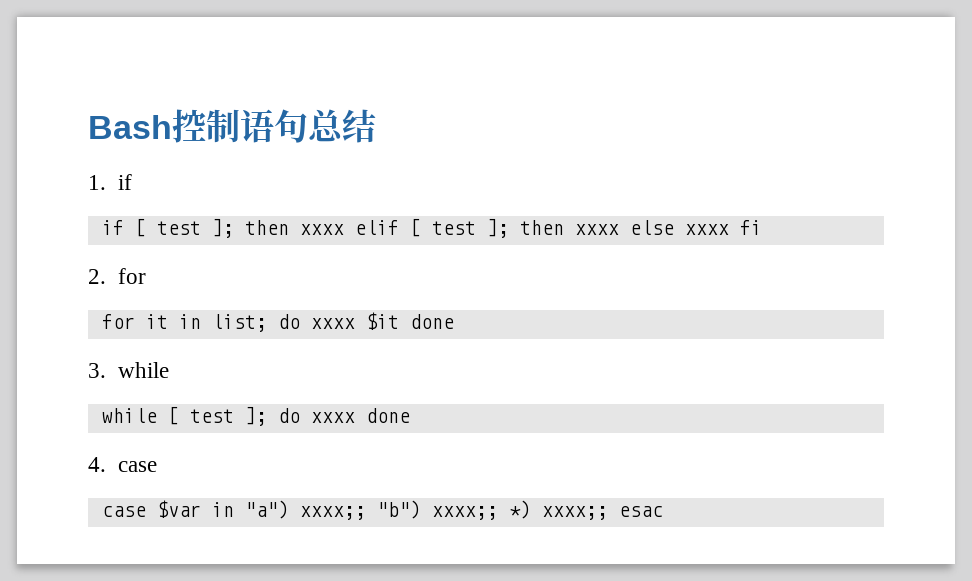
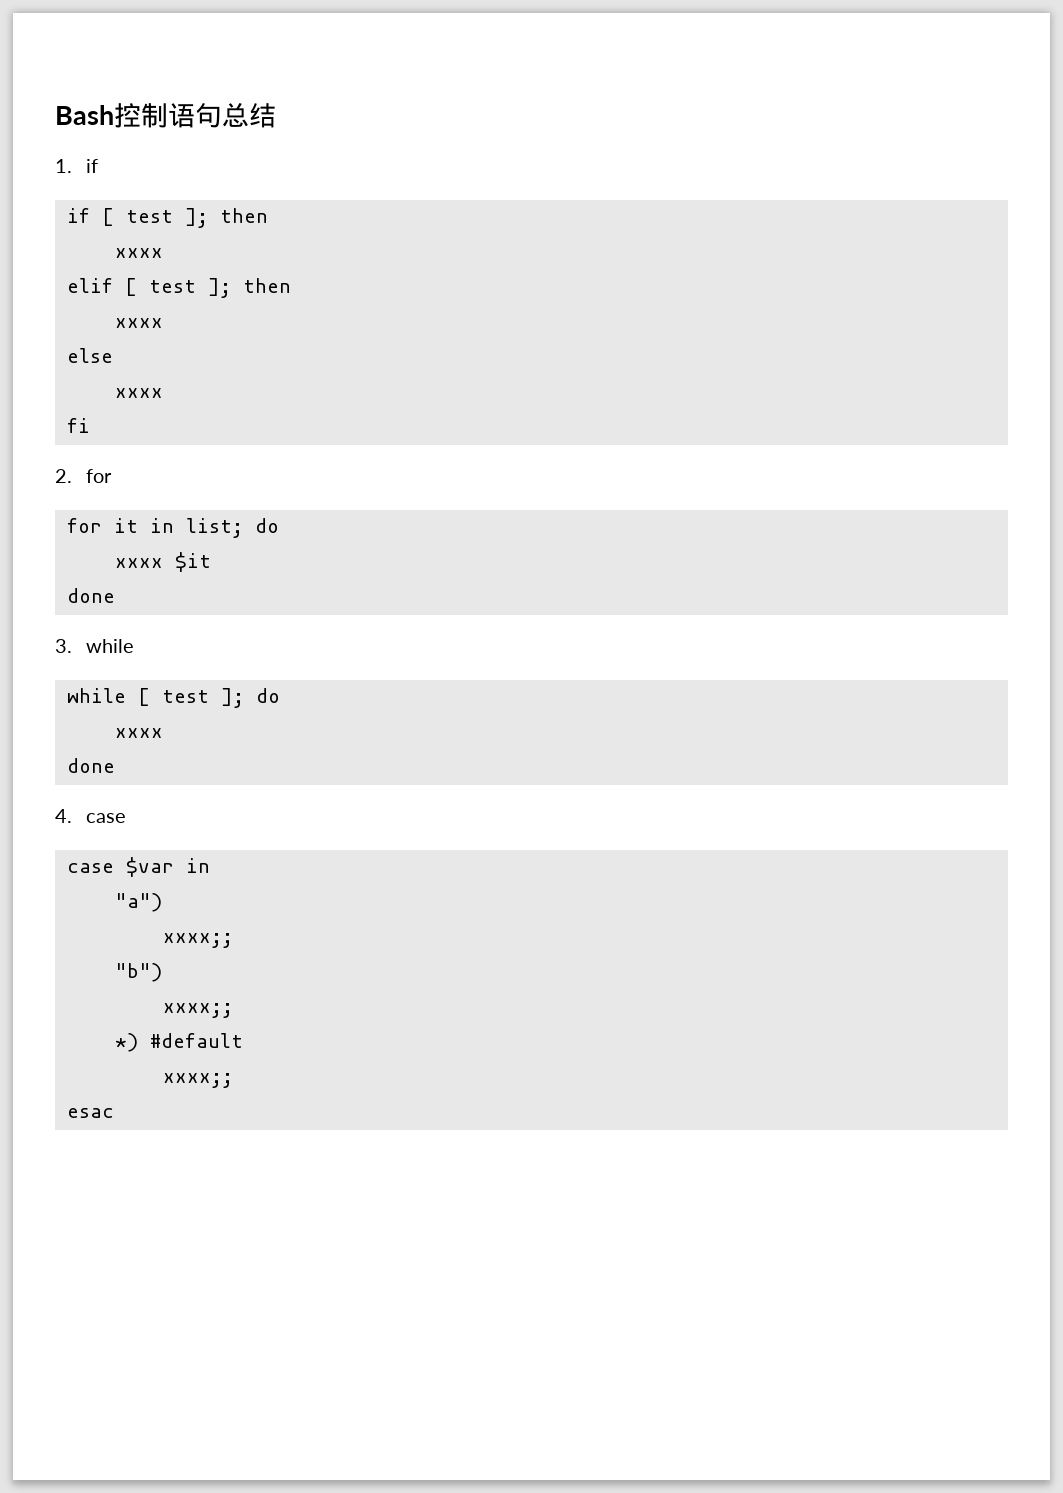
- if [ test ]; then xxxx elif [ test ]; then xxxx else xxxx fi
+ if [ test ]; then
+ xxxx
+ elif [ test ]; then
+ xxxx
+ else
+ xxxx
+ fi
- for it in list; do xxxx $it done
+ for it in list; do
+ xxxx $it
+ done
- while [ test ]; do xxxx done
+ while [ test ]; do
+ xxxx
+ done
- case $var in "a") xxxx;; "b") xxxx;; *) xxxx;; esac
+ case $var in
+ "a")
+ xxxx;;
+ "b")
+ xxxx;;
+ *) #default
+ xxxx;;
+ esac

